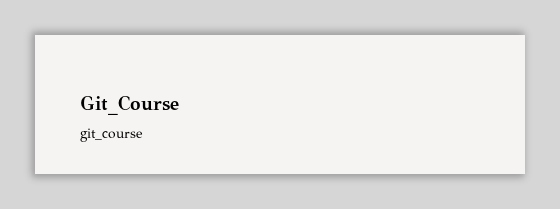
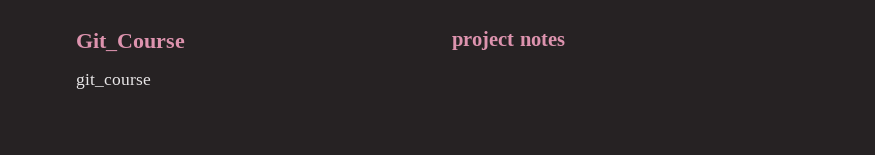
+ project notes

